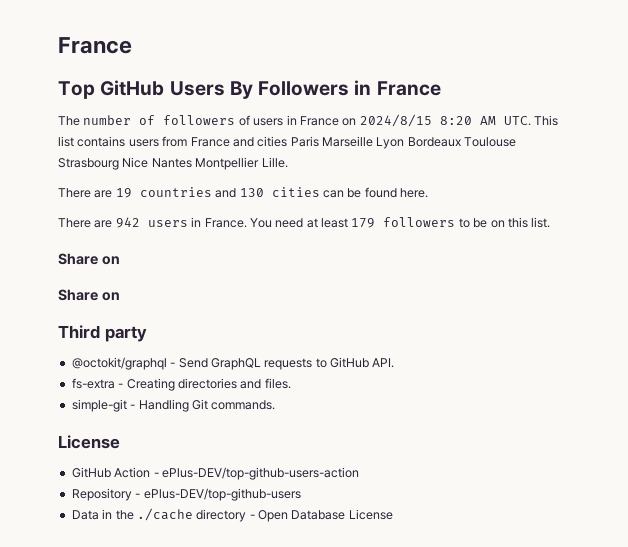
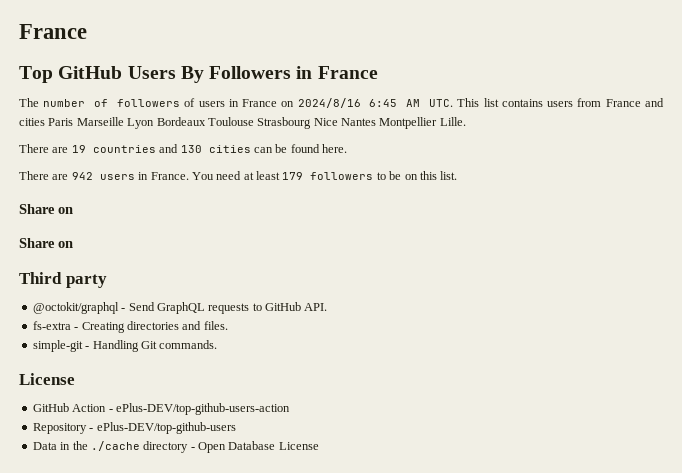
- The number of followers of users in France on 2024/8/15 8:20 AM UTC. This list contains users from France and cities Paris Marseille Lyon Bordeaux Toulouse Strasbourg Nice Nantes Montpellier Lille.
+ The number of followers of users in France on 2024/8/16 6:45 AM UTC. This list contains users from France and cities Paris Marseille Lyon Bordeaux Toulouse Strasbourg Nice Nantes Montpellier Lille.

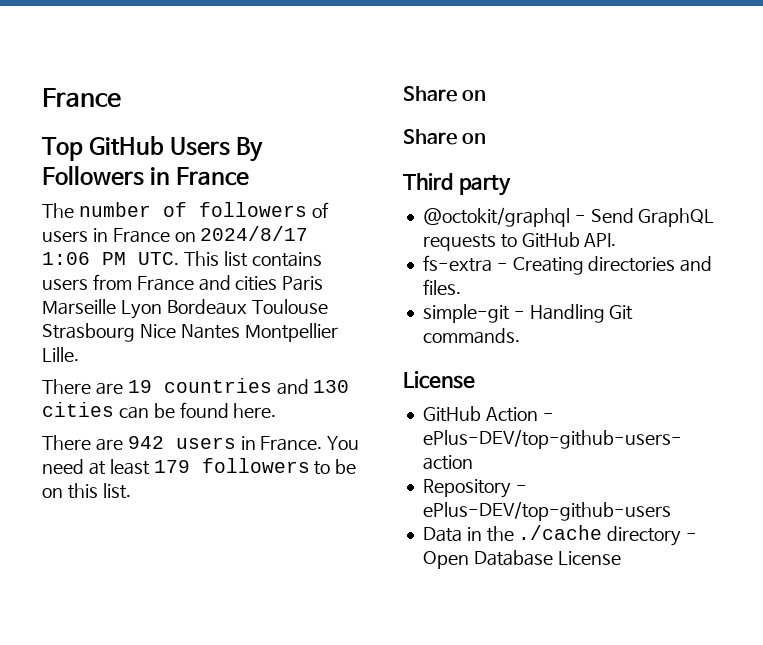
- The number of followers of users in France on 2024/8/16 6:45 AM UTC. This list contains users from France and cities Paris Marseille Lyon Bordeaux Toulouse Strasbourg Nice Nantes Montpellier Lille.
+ The number of followers of users in France on 2024/8/17 1:06 PM UTC. This list contains users from France and cities Paris Marseille Lyon Bordeaux Toulouse Strasbourg Nice Nantes Montpellier Lille.

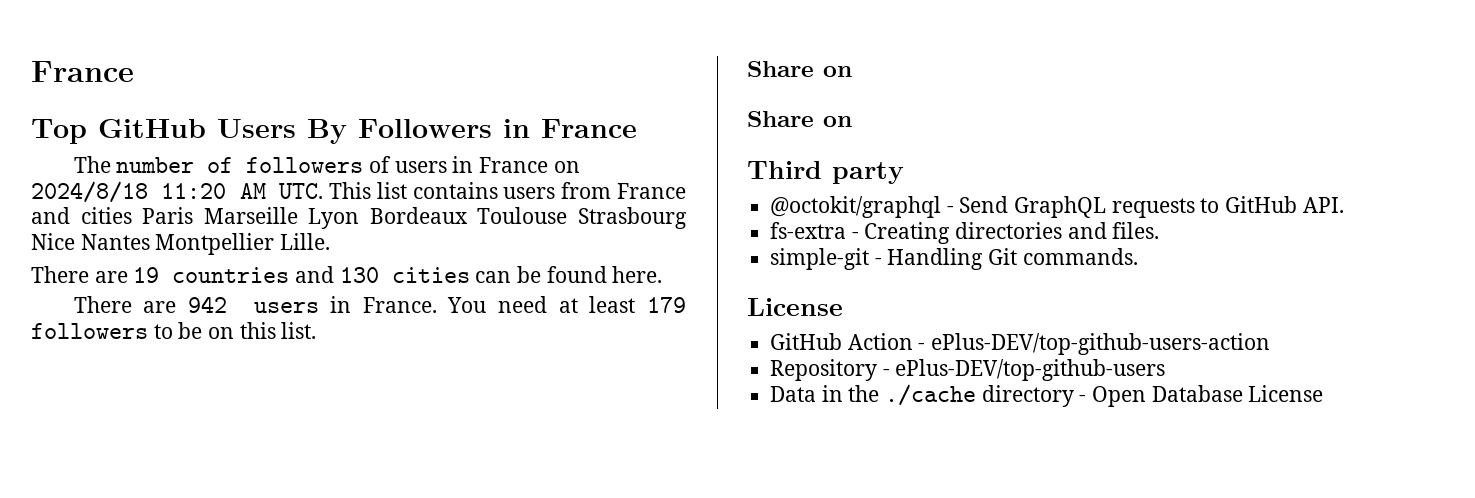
- The number of followers of users in France on 2024/8/17 1:06 PM UTC. This list contains users from France and cities Paris Marseille Lyon Bordeaux Toulouse Strasbourg Nice Nantes Montpellier Lille.
+ The number of followers of users in France on 2024/8/18 11:20 AM UTC. This list contains users from France and cities Paris Marseille Lyon Bordeaux Toulouse Strasbourg Nice Nantes Montpellier Lille.

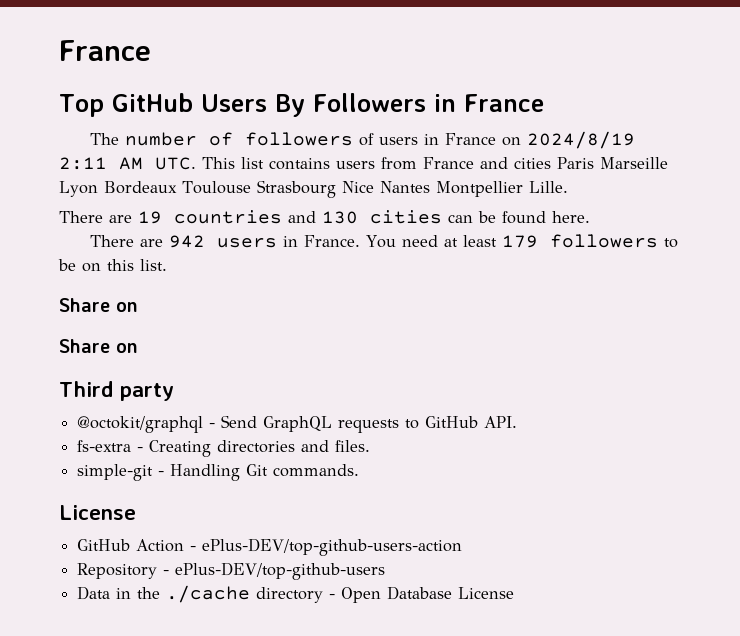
- The number of followers of users in France on 2024/8/18 11:20 AM UTC. This list contains users from France and cities Paris Marseille Lyon Bordeaux Toulouse Strasbourg Nice Nantes Montpellier Lille.
+ The number of followers of users in France on 2024/8/19 2:11 AM UTC. This list contains users from France and cities Paris Marseille Lyon Bordeaux Toulouse Strasbourg Nice Nantes Montpellier Lille.

